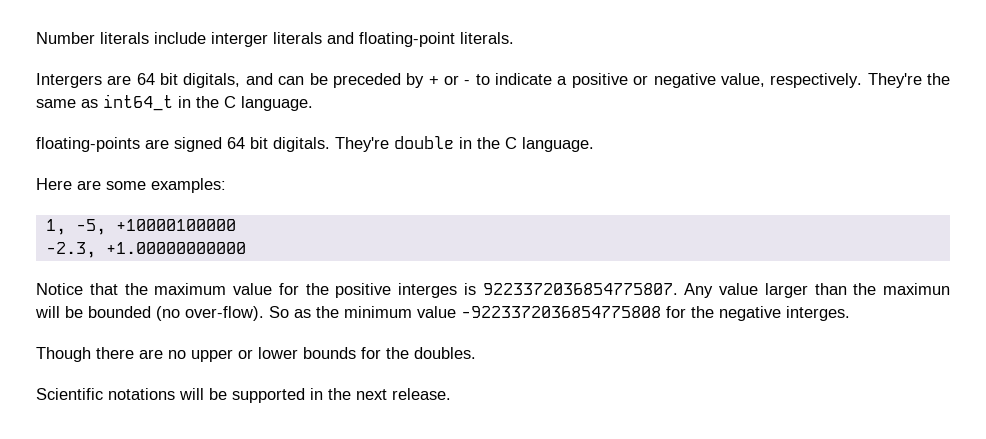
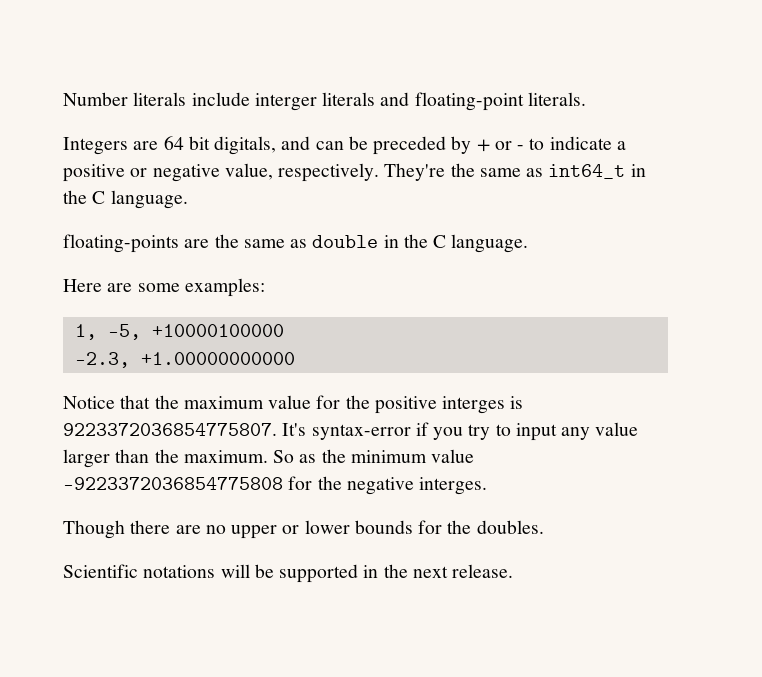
- Intergers are 64 bit digitals, and can be preceded by + or - to indicate a positive or negative value, respectively.
+ Integers are 64 bit digitals, and can be preceded by + or - to indicate a positive or negative value, respectively.
- floating-points are signed 64 bit digitals. They're double in the C language.
+ floating-points are the same as double in the C language.
- Any value larger than the maximun will be bounded (no over-flow).
+ It's syntax-error if you try to input any value larger than the maximum.

